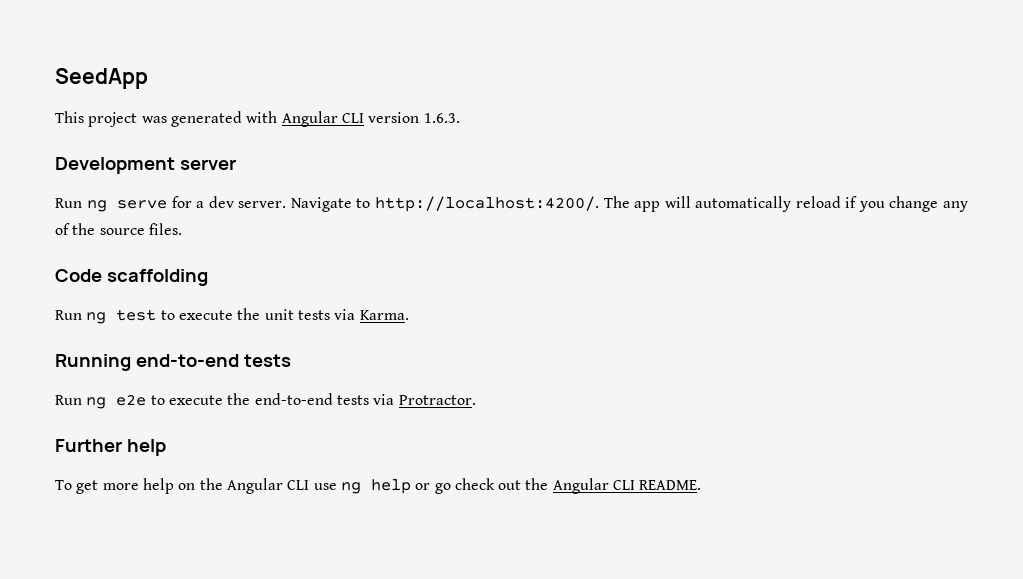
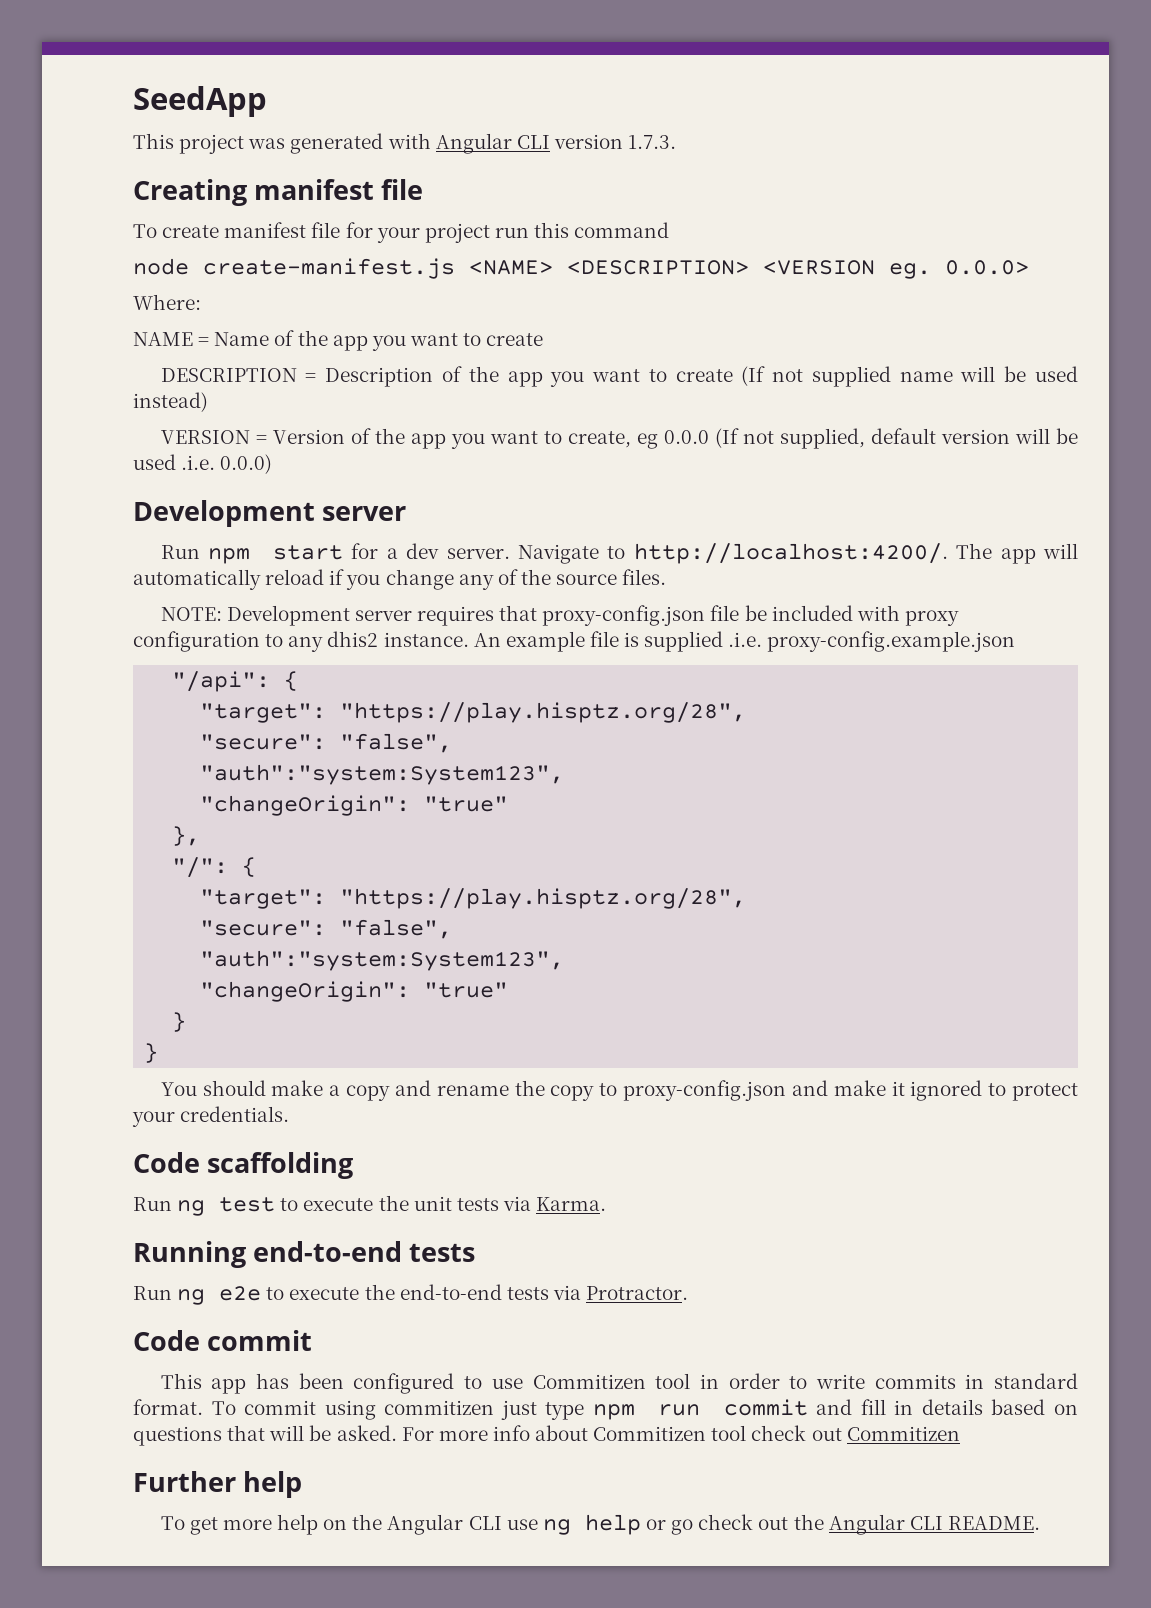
- This project was generated with Angular CLI version 1.6.3.
+ This project was generated with Angular CLI version 1.7.3.
+ Creating manifest file
+ To create manifest file for your project run this command
+ node create-manifest.js <NAME> <DESCRIPTION> <VERSION eg. 0.0.0>
+ Where:
+ NAME = Name of the app you want to create
+ DESCRIPTION = Description of the app you want to create (If not supplied name will be used instead)
+ VERSION = Version of the app you want to create, eg 0.0.0 (If not supplied, default version will be used .i.e. 0.0.0)
- Run ng serve for a dev server.
+ Run npm start for a dev server.
+ NOTE: Development server requires that proxy-config.json file be included with proxy configuration to any dhis2 instance. An example file is supplied .i.e. proxy-config.example.json
+ "/api": {
+ "target": "https://play.hisptz.org/28",
+ "secure": "false",
+ "auth":"system:System123",
+ "changeOrigin": "true"
+ },
+ "/": {
+ "target": "https://play.hisptz.org/28",
+ "secure": "false",
+ "auth":"system:System123",
+ "changeOrigin": "true"
+ }
+ }
+ You should make a copy and rename the copy to proxy-config.json and make it ignored to protect your credentials.
+ Code commit
+ This app has been configured to use Commitizen tool in order to write commits in standard format. To commit using commitizen just type npm run commit and fill in details based on questions that will be asked. For more info about Commitizen tool check out Commitizen

